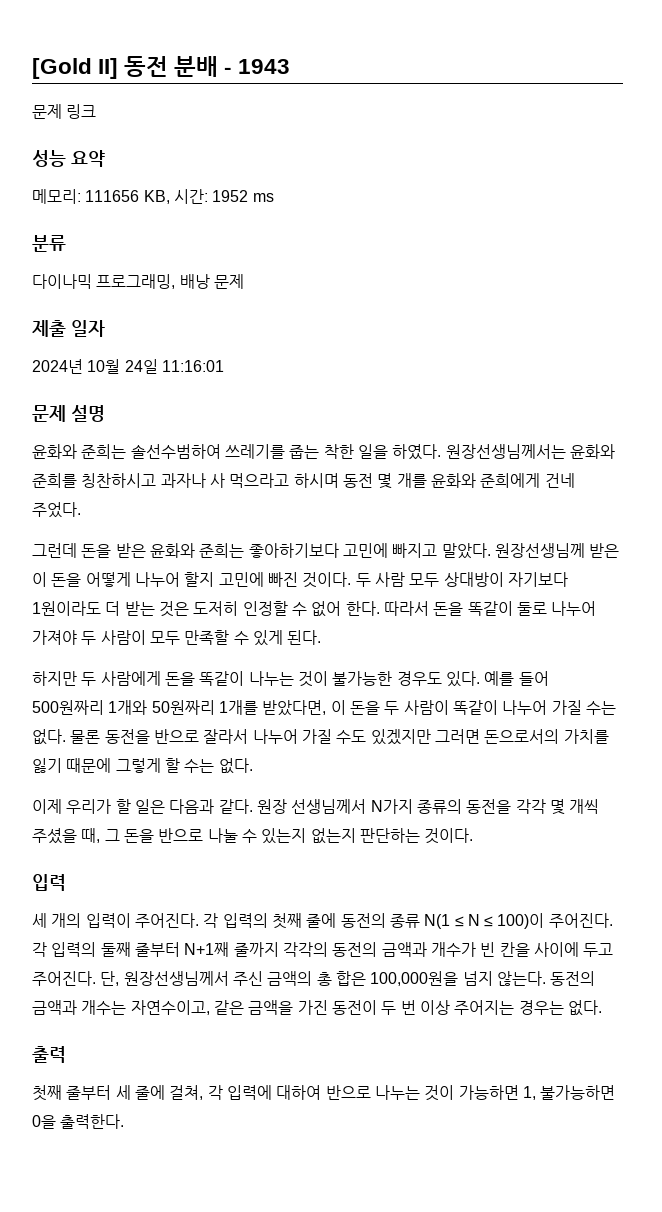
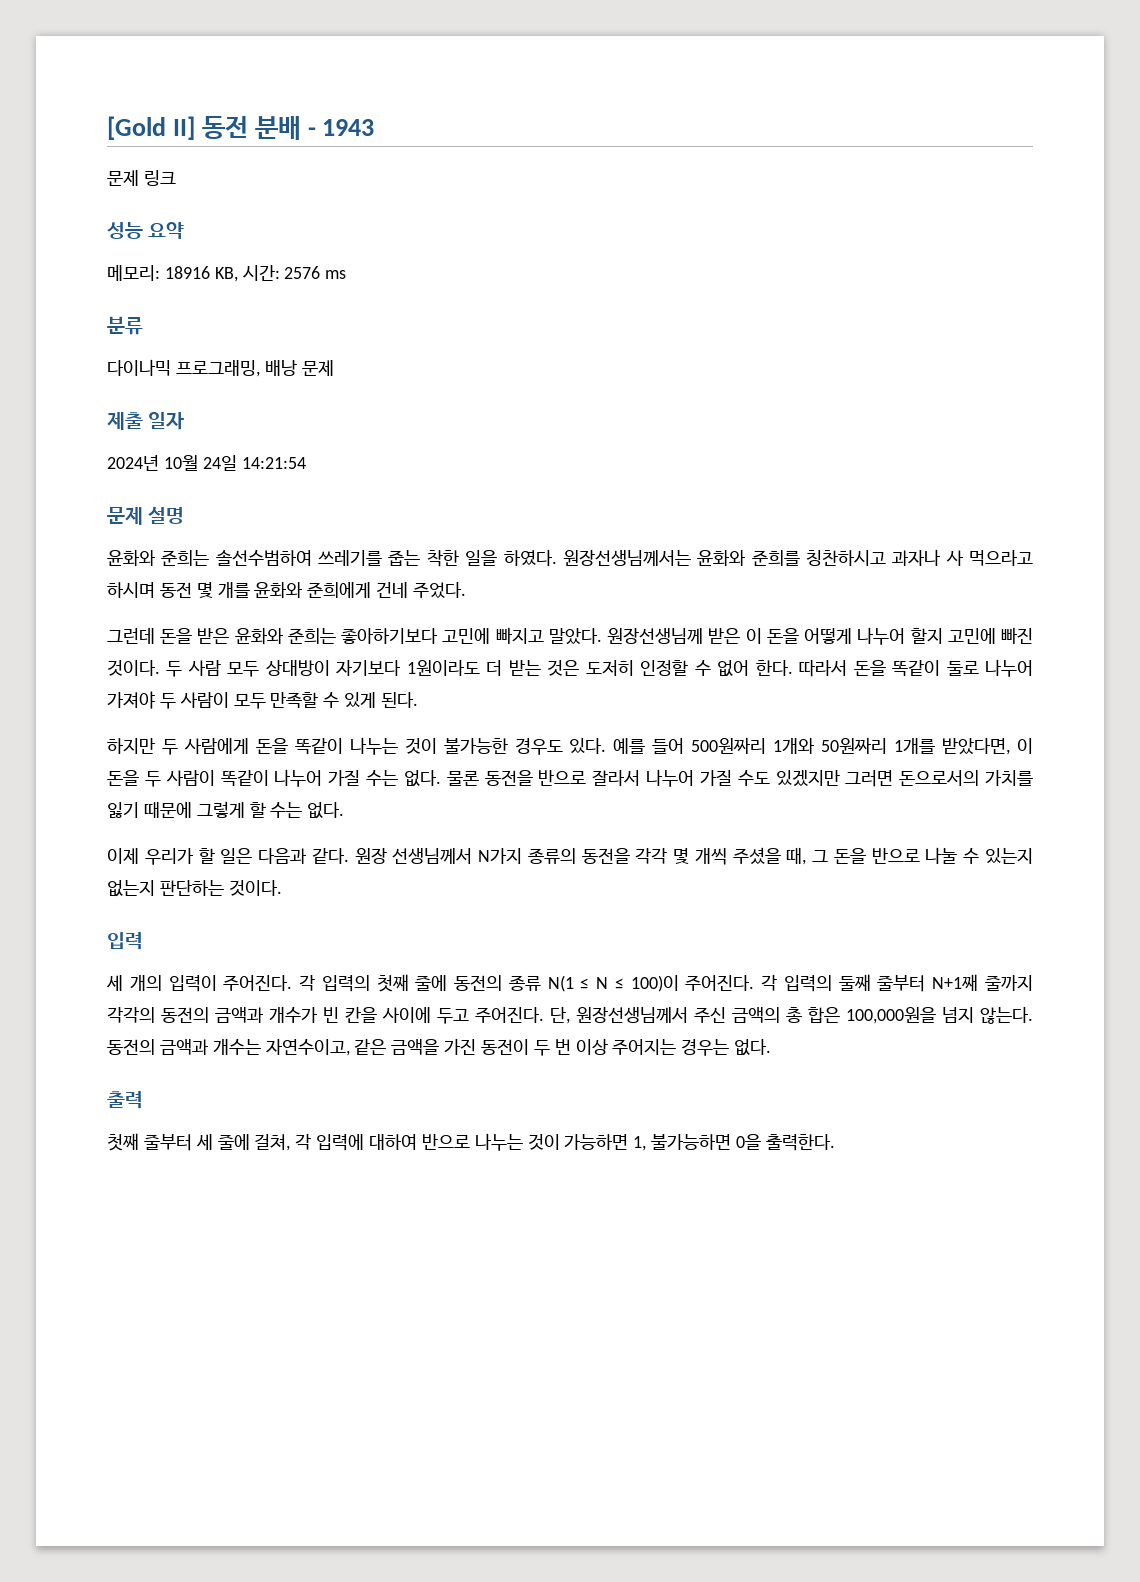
- 메모리: 111656 KB, 시간: 1952 ms
+ 메모리: 18916 KB, 시간: 2576 ms
- 2024년 10월 24일 11:16:01
+ 2024년 10월 24일 14:21:54

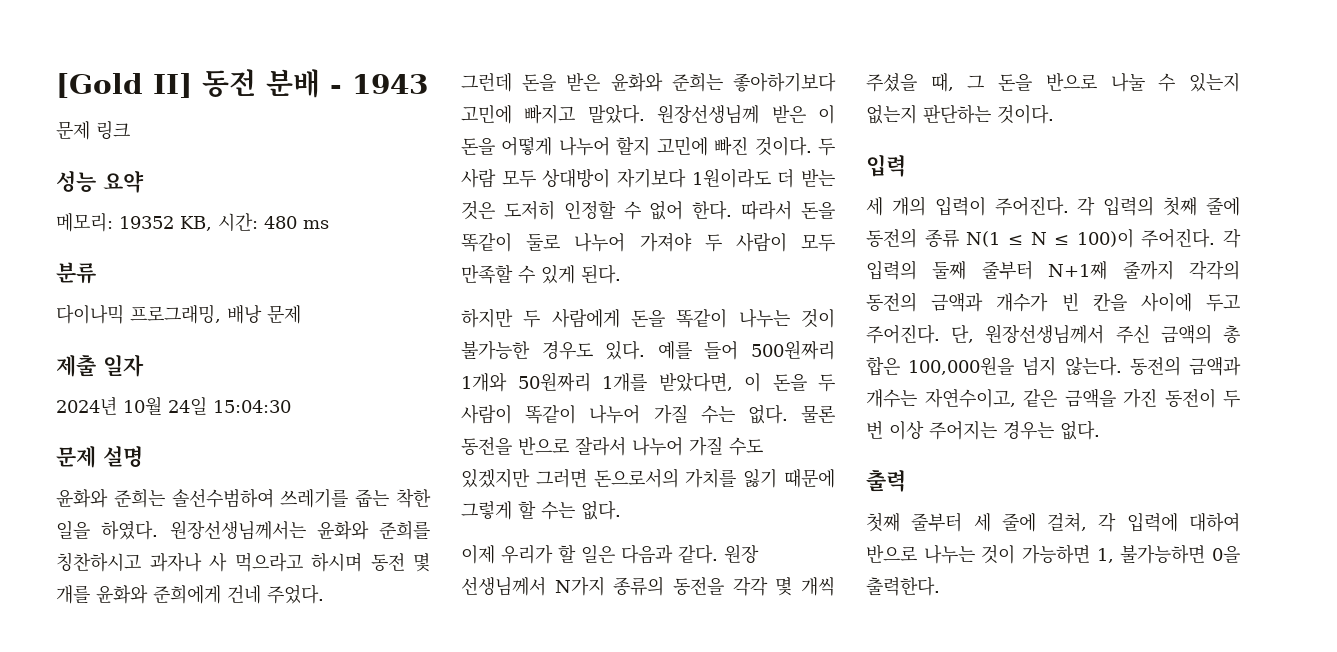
- 메모리: 18916 KB, 시간: 2576 ms
+ 메모리: 19352 KB, 시간: 480 ms
- 2024년 10월 24일 14:21:54
+ 2024년 10월 24일 15:04:30

